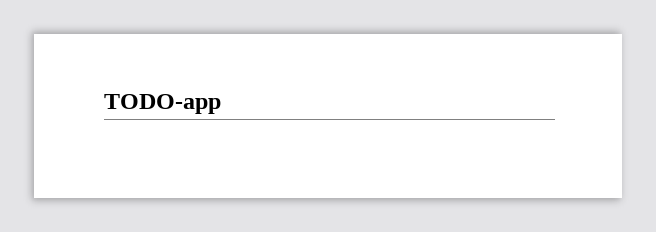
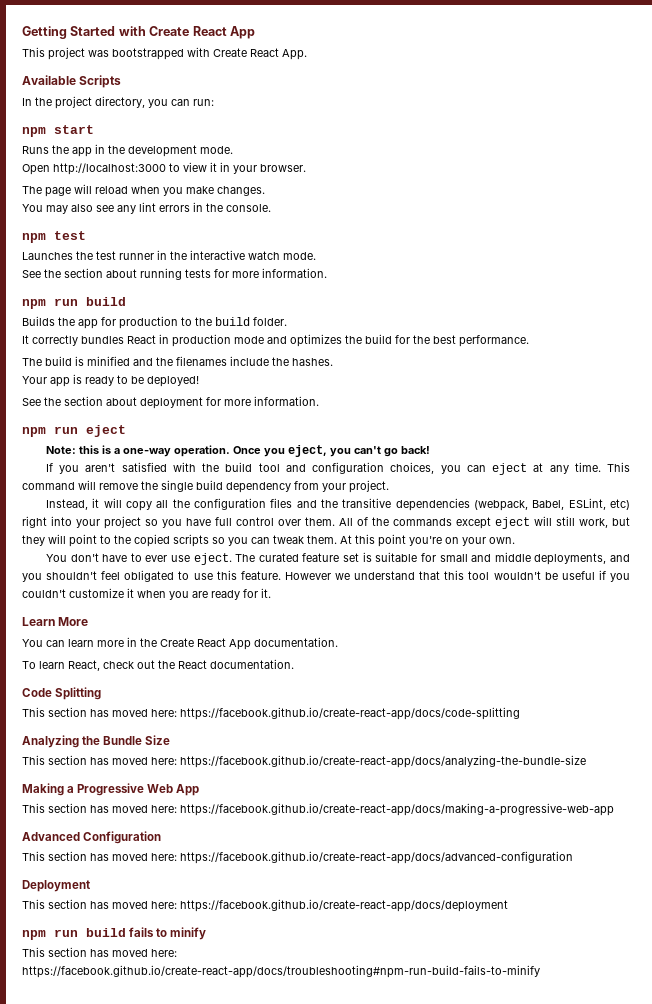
- TODO-app
+ Getting Started with Create React App
+ This project was bootstrapped with Create React App.
+ Available Scripts
+ In the project directory, you can run:
+ npm start
+ Runs the app in the development mode.
+ Open http://localhost:3000 to view it in your browser.
+ The page will reload when you make changes.
+ You may also see any lint errors in the console.
+ npm test
+ Launches the test runner in the interactive watch mode.
+ See the section about running tests for more information.
+ npm run build
+ Builds the app for production to the build folder.
+ It correctly bundles React in production mode and optimizes the build for the best performance.
+ The build is minified and the filenames include the hashes.
+ Your app is ready to be deployed!
+ See the section about deployment for more information.
+ npm run eject
+ Note: this is a one-way operation. Once you eject, you can't go back!
+ If you aren't satisfied with the build tool and configuration choices, you can eject at any time. This command will remove the single build dependency from your project.
+ Instead, it will copy all the configuration files and the transitive dependencies (webpack, Babel, ESLint, etc) right into your project so you have full control over them. All of the commands except eject will still work, but they will point to the copied scripts so you can tweak them. At this point you're on your own.
+ You don't have to ever use eject. The curated feature set is suitable for small and middle deployments, and you shouldn't feel obligated to use this feature. However we understand that this tool wouldn't be useful if you couldn't customize it when you are ready for it.
+ Learn More
+ You can learn more in the Create React App documentation.
+ To learn React, check out the React documentation.
+ Code Splitting
+ This section has moved here: https://facebook.github.io/create-react-app/docs/code-splitting
+ Analyzing the Bundle Size
+ This section has moved here: https://facebook.github.io/create-react-app/docs/analyzing-the-bundle-size
+ Making a Progressive Web App
+ This section has moved here: https://facebook.github.io/create-react-app/docs/making-a-progressive-web-app
+ Advanced Configuration
+ This section has moved here: https://facebook.github.io/create-react-app/docs/advanced-configuration
+ Deployment
+ This section has moved here: https://facebook.github.io/create-react-app/docs/deployment
+ npm run build fails to minify
+ This section has moved here: https://facebook.github.io/create-react-app/docs/troubleshooting#npm-run-build-fails-to-minify

